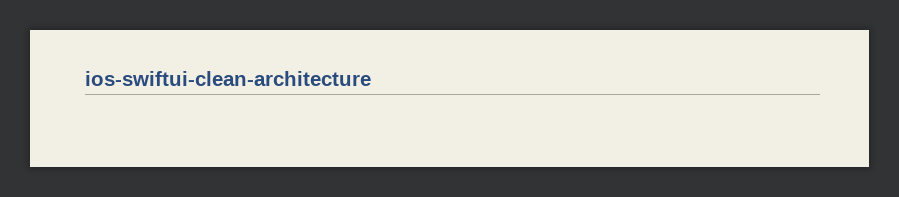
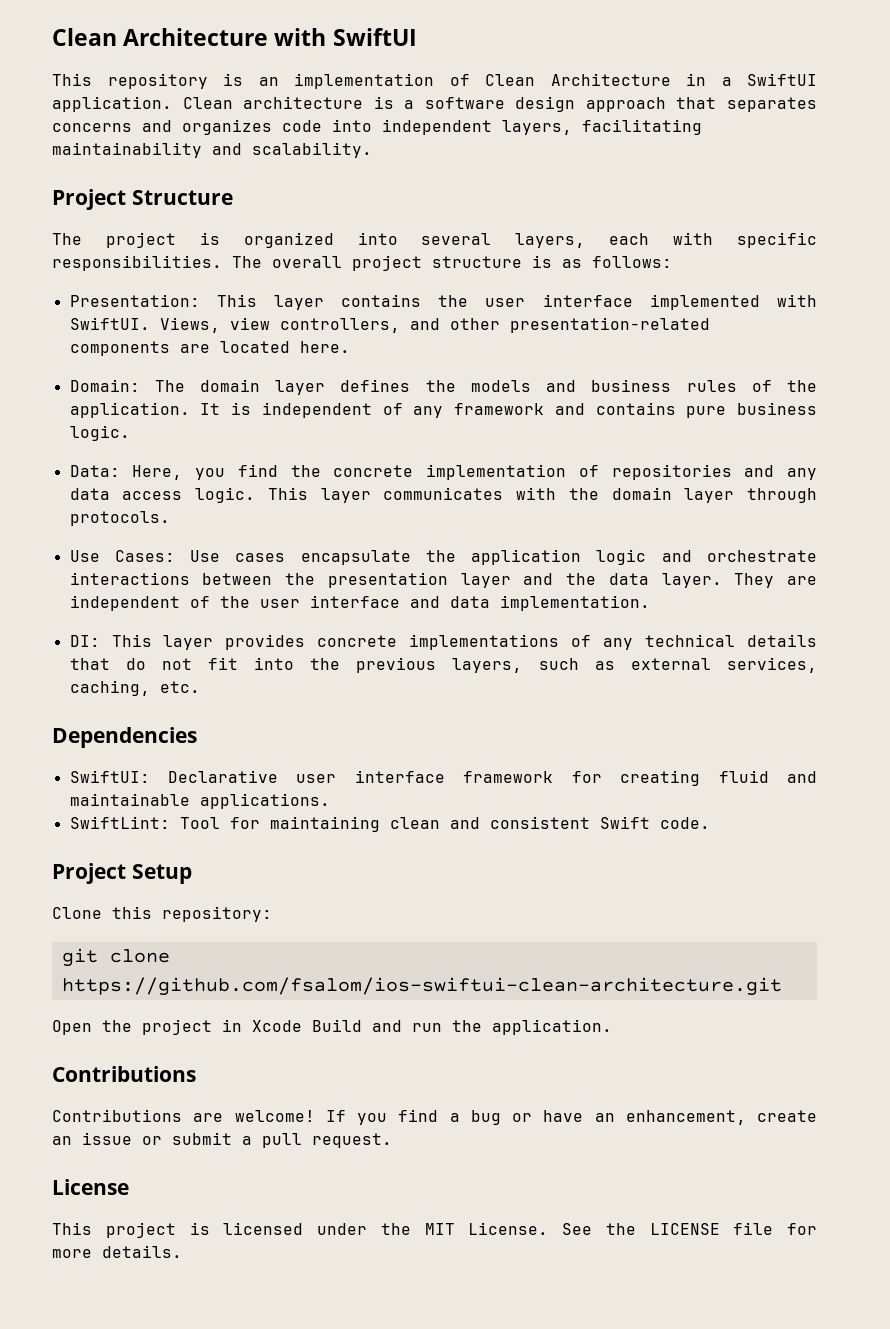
- ios-swiftui-clean-architecture
+ Clean Architecture with SwiftUI
+ This repository is an implementation of Clean Architecture in a SwiftUI application. Clean architecture is a software design approach that separates concerns and organizes code into independent layers, facilitating maintainability and scalability.
+ Project Structure
+ The project is organized into several layers, each with specific responsibilities. The overall project structure is as follows:
+ Presentation: This layer contains the user interface implemented with SwiftUI. Views, view controllers, and other presentation-related components are located here.
+ Domain: The domain layer defines the models and business rules of the application. It is independent of any framework and contains pure business logic.
+ Data: Here, you find the concrete implementation of repositories and any data access logic. This layer communicates with the domain layer through protocols.
+ Use Cases: Use cases encapsulate the application logic and orchestrate interactions between the presentation layer and the data layer. They are independent of the user interface and data implementation.
+ DI: This layer provides concrete implementations of any technical details that do not fit into the previous layers, such as external services, caching, etc.
+ Dependencies
+ SwiftUI: Declarative user interface framework for creating fluid and maintainable applications.
+ SwiftLint: Tool for maintaining clean and consistent Swift code.
+ Project Setup
+ Clone this repository:
+ git clone https://github.com/fsalom/ios-swiftui-clean-architecture.git
+ Open the project in Xcode Build and run the application.
+ Contributions
+ Contributions are welcome! If you find a bug or have an enhancement, create an issue or submit a pull request.
+ License
+ This project is licensed under the MIT License. See the LICENSE file for more details.

